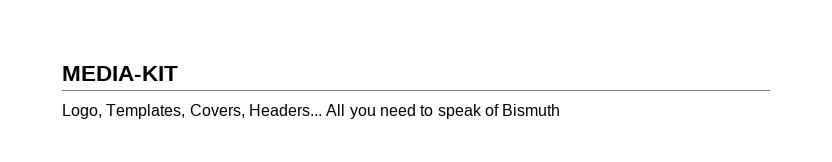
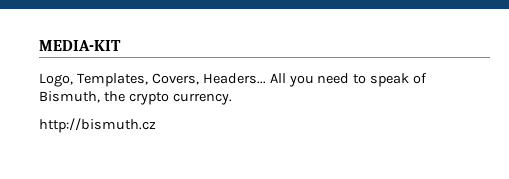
- All you need to speak of Bismuth
+ All you need to speak of Bismuth, the crypto currency.
+ http://bismuth.cz

